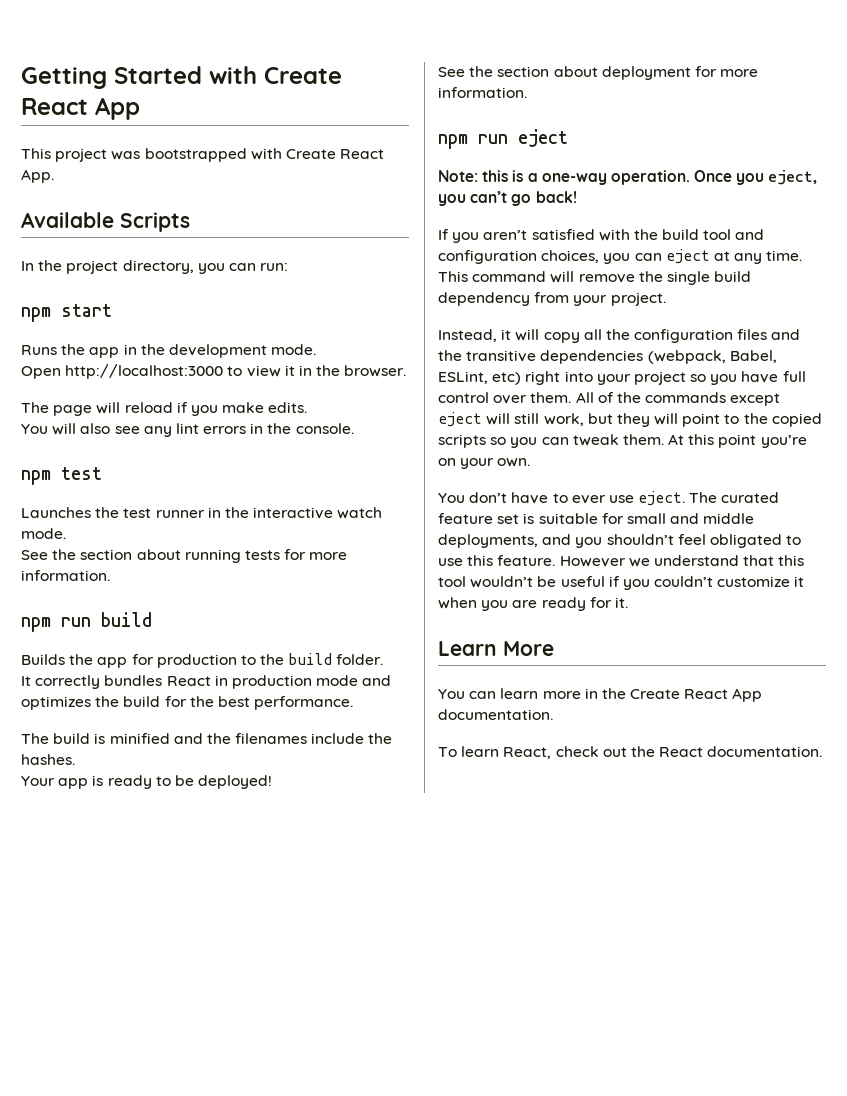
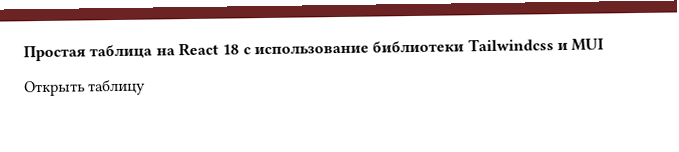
- Getting Started with Create React App
- This project was bootstrapped with Create React App.
- Available Scripts
- In the project directory, you can run:
- npm start
- Runs the app in the development mode.
- Open http://localhost:3000 to view it in the browser.
- The page will reload if you make edits.
- You will also see any lint errors in the console.
- npm test
- Launches the test runner in the interactive watch mode.
- See the section about running tests for more information.
- npm run build
- Builds the app for production to the build folder.
- It correctly bundles React in production mode and optimizes the build for the best performance.
- The build is minified and the filenames include the hashes.
- Your app is ready to be deployed!
- See the section about deployment for more information.
- npm run eject
- Note: this is a one-way operation. Once you eject, you can’t go back!
- If you aren’t satisfied with the build tool and configuration choices, you can eject at any time. This command will remove the single build dependency from your project.
- Instead, it will copy all the configuration files and the transitive dependencies (webpack, Babel, ESLint, etc) right into your project so you have full control over them. All of the commands except eject will still work, but they will point to the copied scripts so you can tweak them. At this point you’re on your own.
- You don’t have to ever use eject. The curated feature set is suitable for small and middle deployments, and you shouldn’t feel obligated to use this feature. However we understand that this tool wouldn’t be useful if you couldn’t customize it when you are ready for it.
- Learn More
- You can learn more in the Create React App documentation.
- To learn React, check out the React documentation.
+ Простая таблица на React 18 c использование библиотеки Tailwindcss и MUI
+ Открыть таблицу

